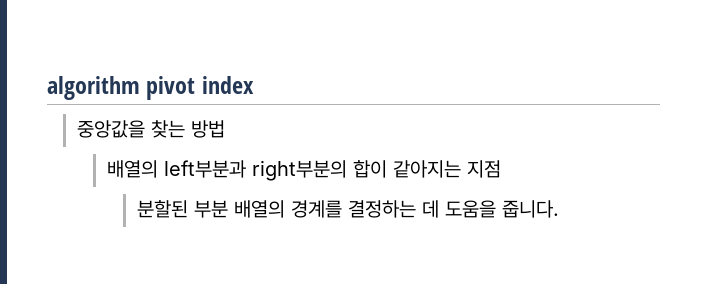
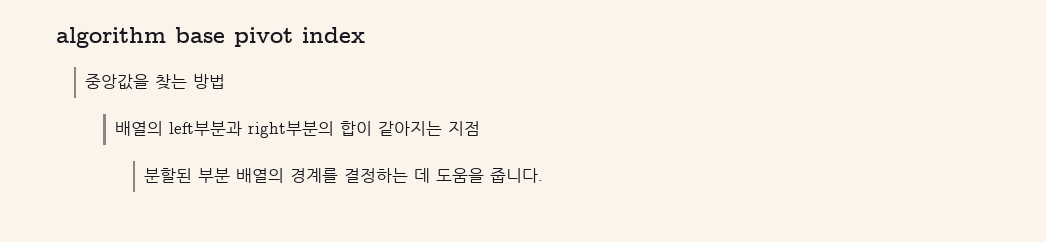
- algorithm pivot index
+ algorithm base pivot index

